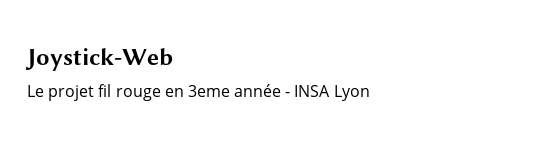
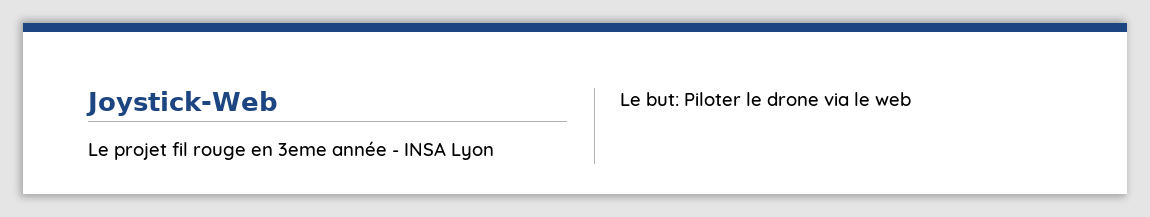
+ Le but: Piloter le drone via le web

